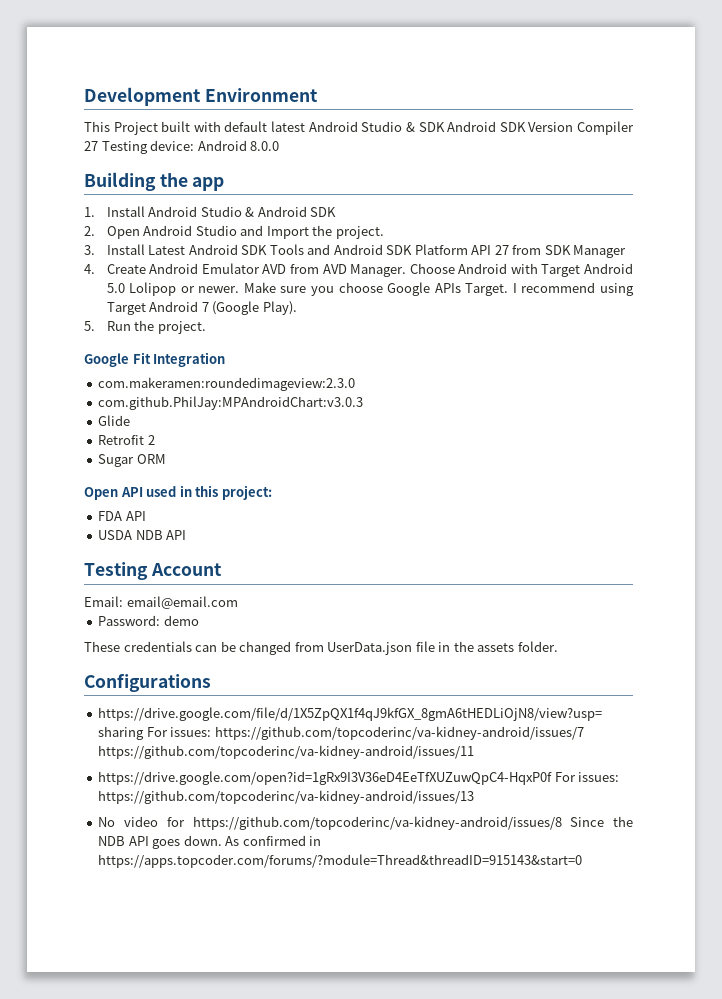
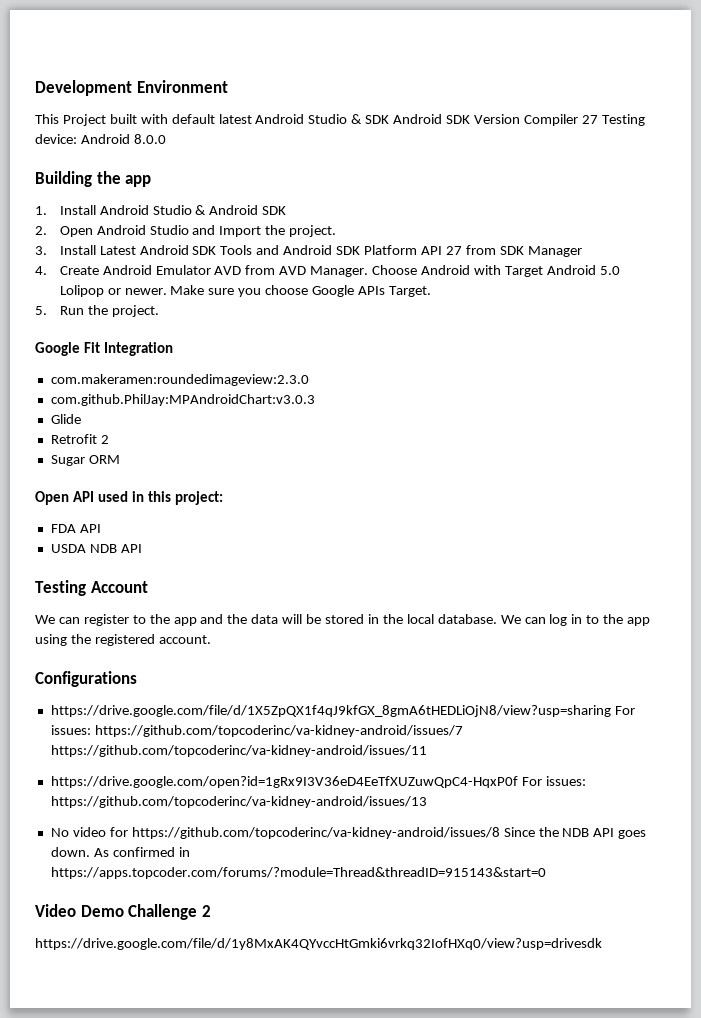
- I recommend using Target Android 7 (Google Play).
- Email: email@email.com
- Password: demo
- These credentials can be changed from UserData.json file in the assets folder.
+ We can register to the app and the data will be stored in the local database. We can log in to the app using the registered account.
+ Video Demo Challenge 2
+ https://drive.google.com/file/d/1y8MxAK4QYvccHtGmki6vrkq32IofHXq0/view?usp=drivesdk

